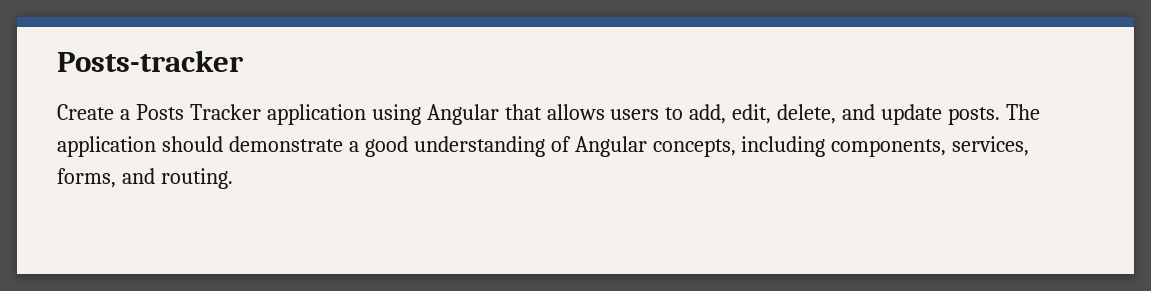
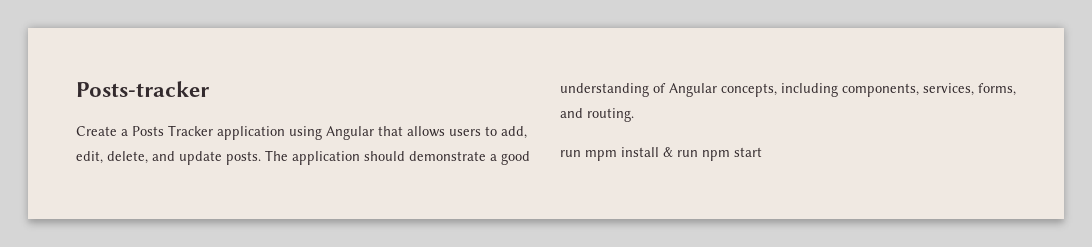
+ run mpm install & run npm start

